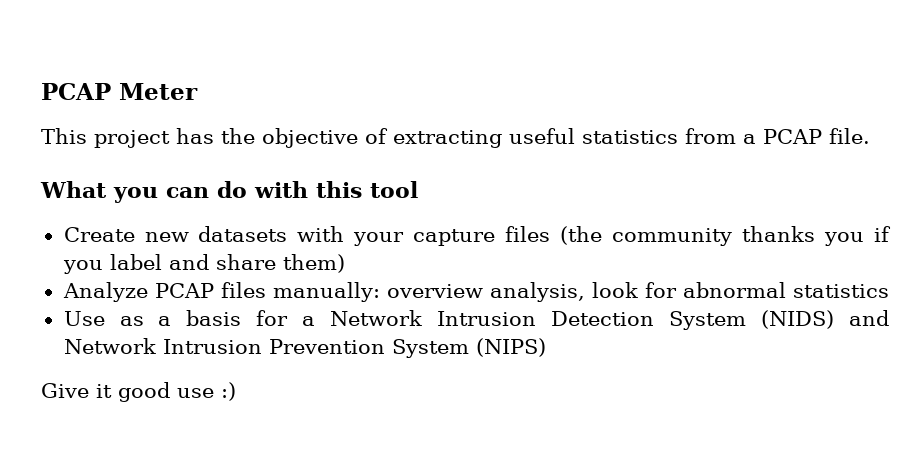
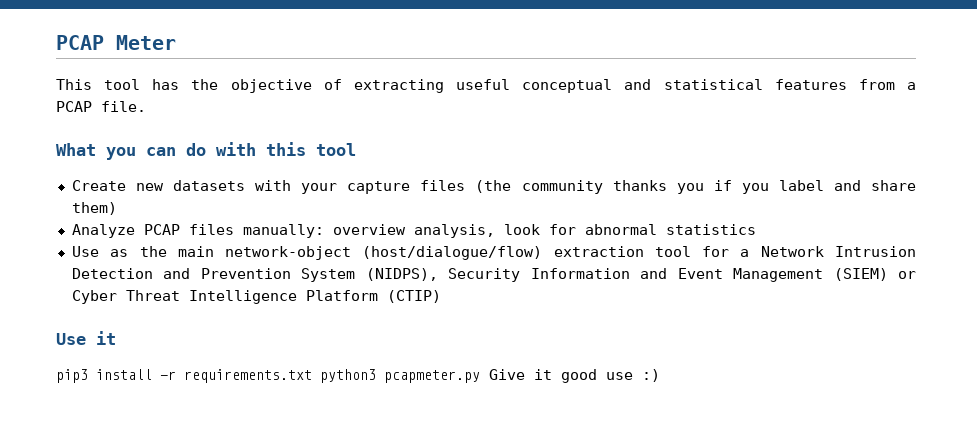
- This project has the objective of extracting useful statistics from a PCAP file.
+ This tool has the objective of extracting useful conceptual and statistical features from a PCAP file.
- Use as a basis for a Network Intrusion Detection System (NIDS) and Network Intrusion Prevention System (NIPS)
- Give it good use :)
+ Use as the main network-object (host/dialogue/flow) extraction tool for a Network Intrusion Detection and Prevention System (NIDPS), Security Information and Event Management (SIEM) or Cyber Threat Intelligence Platform (CTIP)
+ Use it
+ pip3 install -r requirements.txt python3 pcapmeter.py Give it good use :)

